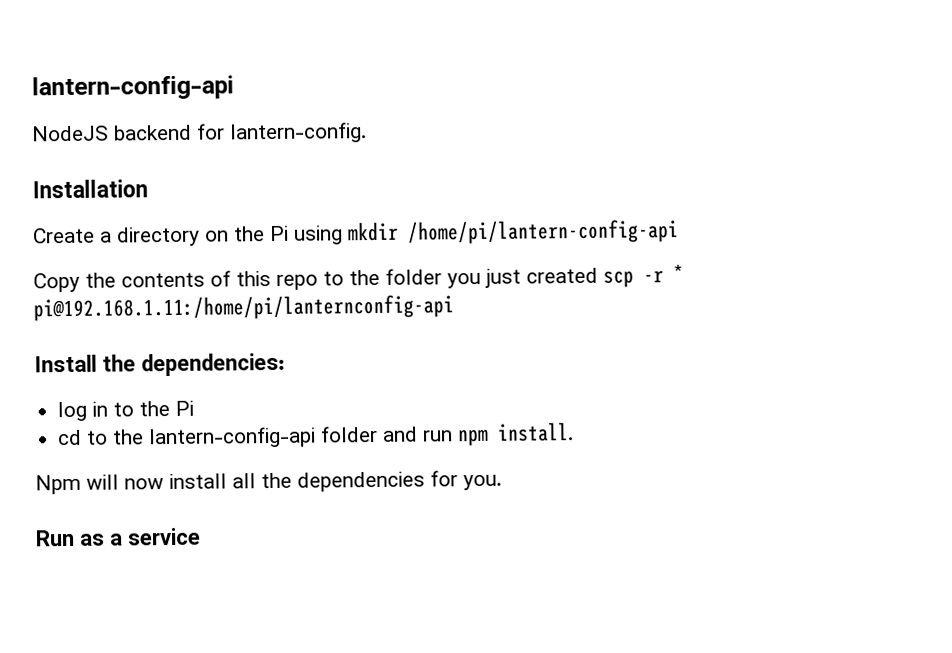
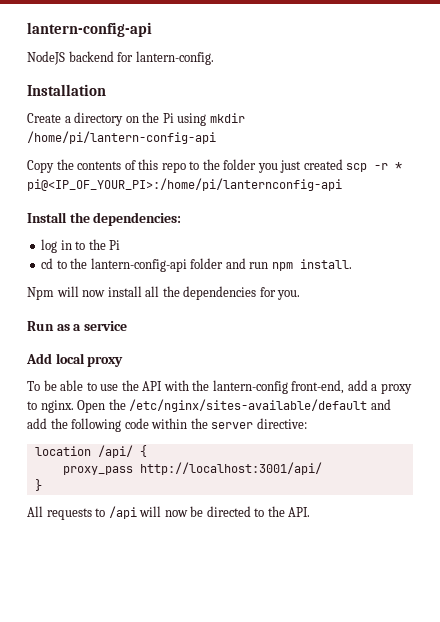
- Copy the contents of this repo to the folder you just created scp -r * pi@192.168.1.11:/home/pi/lanternconfig-api
+ Copy the contents of this repo to the folder you just created scp -r * pi@<IP_OF_YOUR_PI>:/home/pi/lanternconfig-api
+ Add local proxy
+ To be able to use the API with the lantern-config front-end, add a proxy to nginx. Open the /etc/nginx/sites-available/default and add the following code within the server directive:
+ location /api/ {
+ proxy_pass http://localhost:3001/api/
+ }
+ All requests to /api will now be directed to the API.

